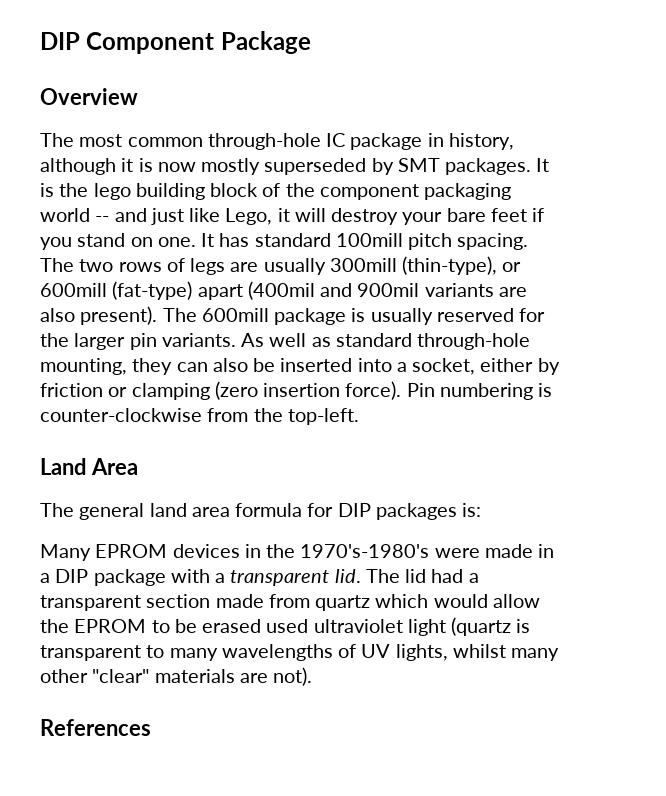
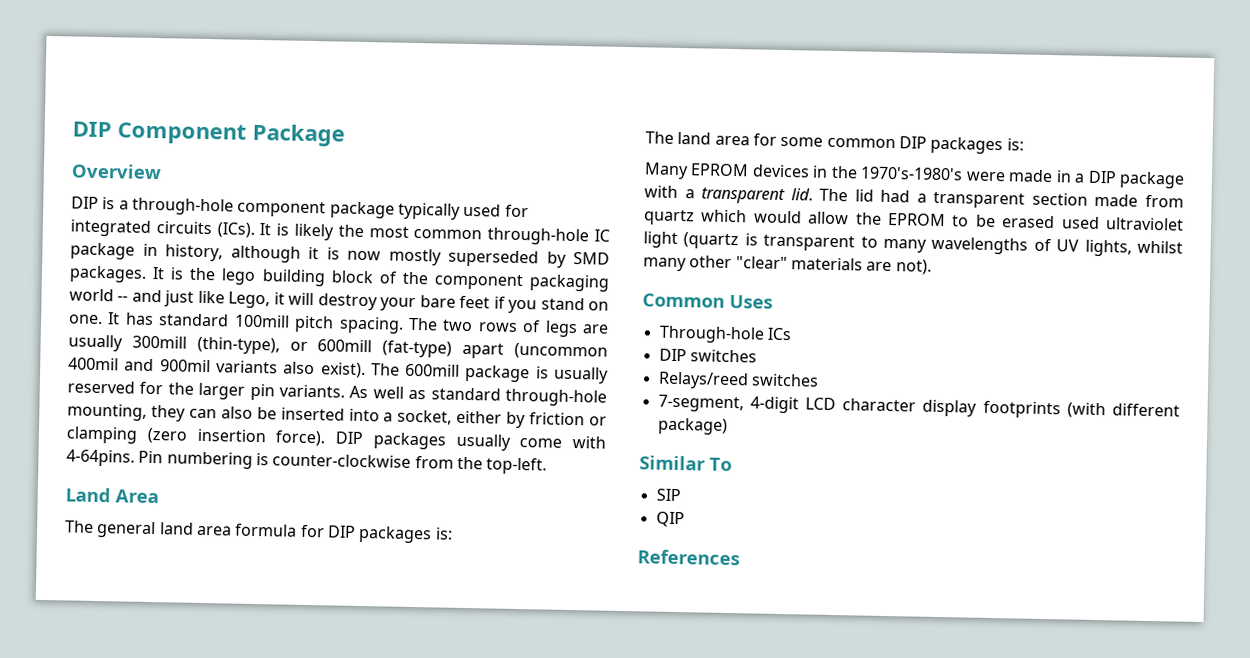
- The most common through-hole IC package in history, although it is now mostly superseded by SMT packages.
+ DIP is a through-hole component package typically used for integrated circuits (ICs). It is likely the most common through-hole IC package in history, although it is now mostly superseded by SMD packages.
- The two rows of legs are usually 300mill (thin-type), or 600mill (fat-type) apart (400mil and 900mil variants are also present).
+ The two rows of legs are usually 300mill (thin-type), or 600mill (fat-type) apart (uncommon 400mil and 900mil variants also exist).
+ DIP packages usually come with 4-64pins.
+ The land area for some common DIP packages is:
+ Common Uses
+ Through-hole ICs
+ DIP switches
+ Relays/reed switches
+ 7-segment, 4-digit LCD character display footprints (with different package)
+ Similar To
+ SIP
+ QIP

